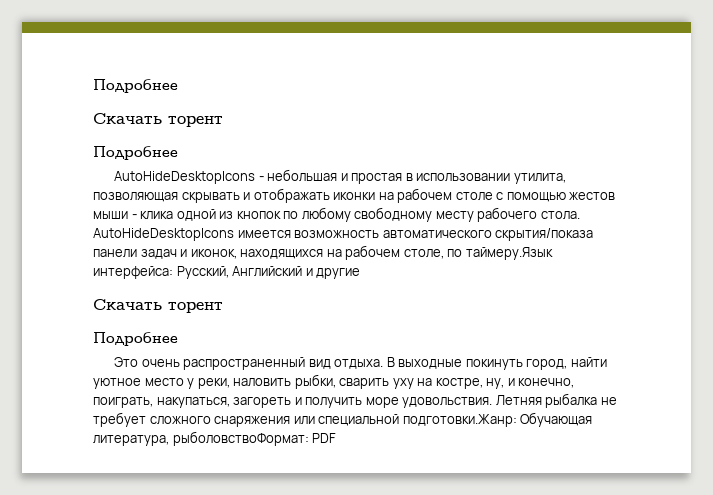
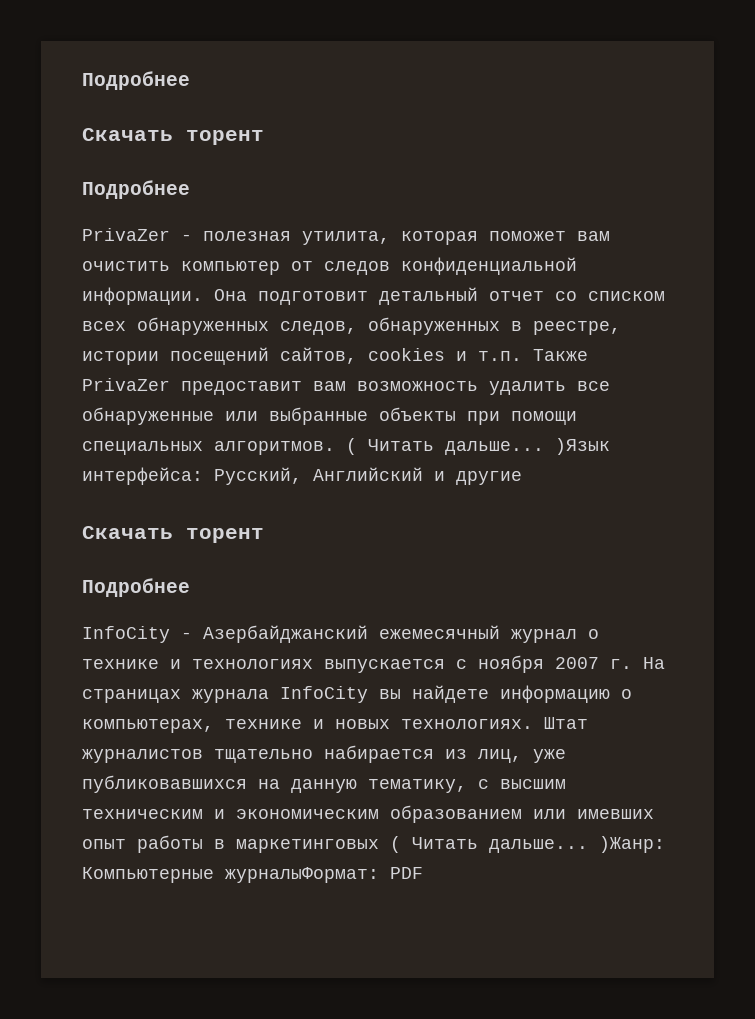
- AutoHideDesktopIcons - небольшая и простая в использовании утилита, позволяющая скрывать и отображать иконки на рабочем столе с помощью жестов мыши - клика одной из кнопок по любому свободному месту рабочего стола. AutoHideDesktopIcons имеется возможность автоматического скрытия/показа панели задач и иконок, находящихся на рабочем столе, по таймеру.Язык интерфейса: Русский, Английский и другие
+ PrivaZer - полезная утилита, которая поможет вам очистить компьютер от следов конфиденциальной информации. Она подготовит детальный отчет со списком всех обнаруженных следов, обнаруженных в реестре, истории посещений сайтов, cookies и т.п. Также PrivaZer предоставит вам возможность удалить все обнаруженные или выбранные объекты при помощи специальных алгоритмов. ( Читать дальше... )Язык интерфейса: Русский, Английский и другие
- Это очень распространенный вид отдыха. В выходные покинуть город, найти уютное место у реки, наловить рыбки, сварить уху на костре, ну, и конечно, поиграть, накупаться, загореть и получить море удовольствия. Летняя рыбалка не требует сложного снаряжения или специальной подготовки.Жанр: Обучающая литература, рыболовствоФормат: PDF
+ InfoCity - Азербайджанский ежемесячный журнал о технике и технологиях выпускается с ноября 2007 г. На страницах журнала InfoCity вы найдете информацию о компьютерах, технике и новых технологиях. Штат журналистов тщательно набирается из лиц, уже публиковавшихся на данную тематику, с высшим техническим и экономическим образованием или имевших опыт работы в маркетинговых ( Читать дальше... )Жанр: Компьютерные журналыФормат: PDF

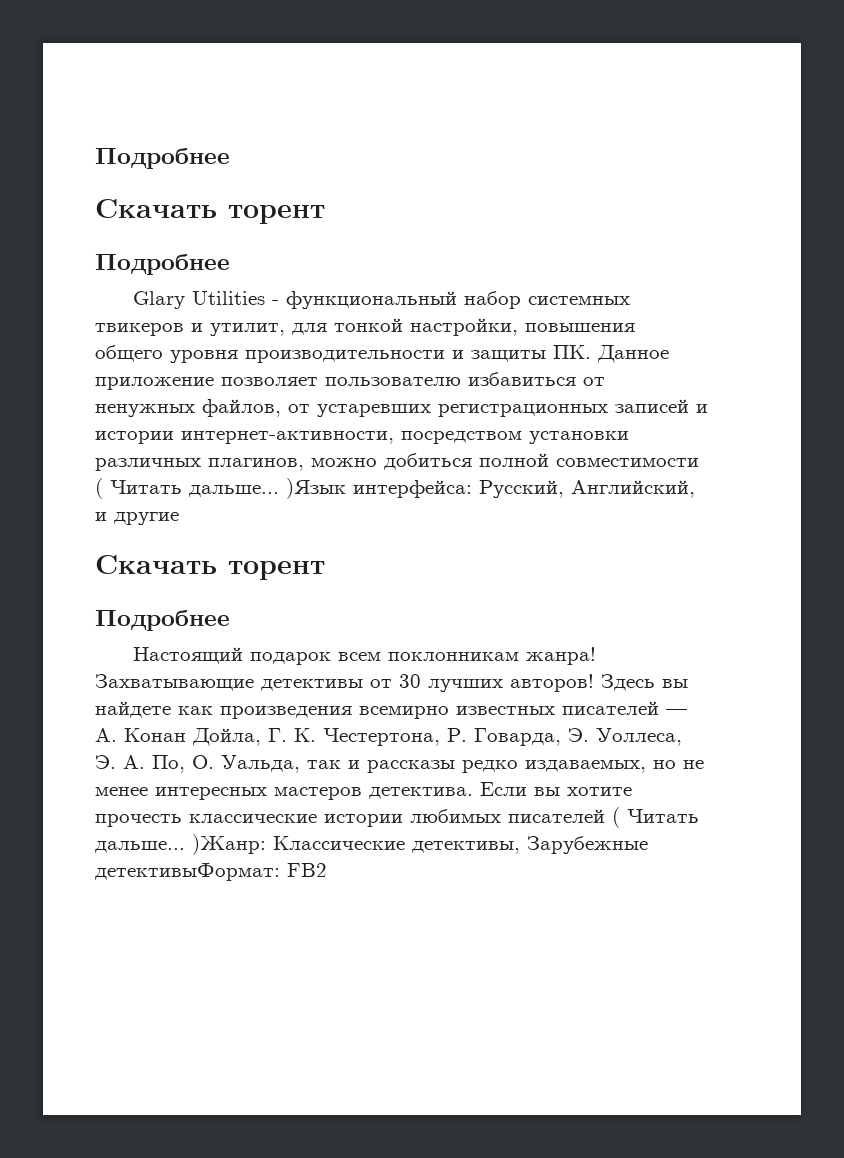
- PrivaZer - полезная утилита, которая поможет вам очистить компьютер от следов конфиденциальной информации. Она подготовит детальный отчет со списком всех обнаруженных следов, обнаруженных в реестре, истории посещений сайтов, cookies и т.п. Также PrivaZer предоставит вам возможность удалить все обнаруженные или выбранные объекты при помощи специальных алгоритмов. ( Читать дальше... )Язык интерфейса: Русский, Английский и другие
+ Glary Utilities - функциональный набор системных твикеров и утилит, для тонкой настройки, повышения общего уровня производительности и защиты ПК. Данное приложение позволяет пользователю избавиться от ненужных файлов, от устаревших регистрационных записей и истории интернет-активности, посредством установки различных плагинов, можно добиться полной совместимости ( Читать дальше... )Язык интерфейса: Русский, Английский, и другие
- InfoCity - Азербайджанский ежемесячный журнал о технике и технологиях выпускается с ноября 2007 г. На страницах журнала InfoCity вы найдете информацию о компьютерах, технике и новых технологиях. Штат журналистов тщательно набирается из лиц, уже публиковавшихся на данную тематику, с высшим техническим и экономическим образованием или имевших опыт работы в маркетинговых ( Читать дальше... )Жанр: Компьютерные журналыФормат: PDF
+ Настоящий подарок всем поклонникам жанра! Захватывающие детективы от 30 лучших авторов! Здесь вы найдете как произведения всемирно известных писателей — А. Конан Дойла, Г. К. Честертона, Р. Говарда, Э. Уоллеса, Э. А. По, О. Уальда, так и рассказы редко издаваемых, но не менее интересных мастеров детектива. Если вы хотите прочесть классические истории любимых писателей ( Читать дальше... )Жанр: Классические детективы, Зарубежные детективыФормат: FB2

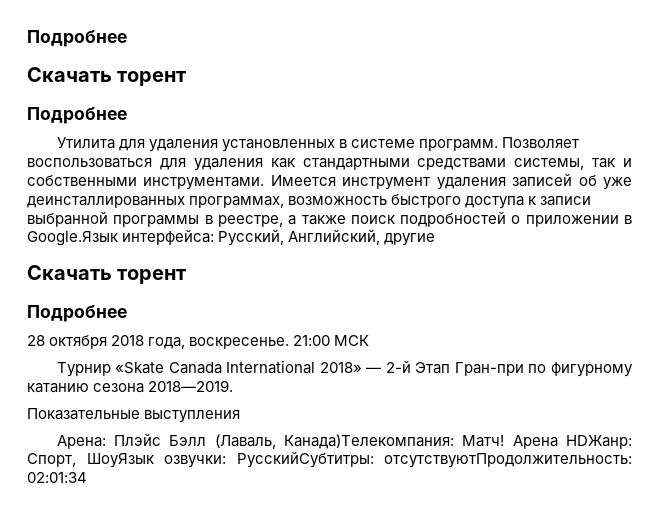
- Glary Utilities - функциональный набор системных твикеров и утилит, для тонкой настройки, повышения общего уровня производительности и защиты ПК. Данное приложение позволяет пользователю избавиться от ненужных файлов, от устаревших регистрационных записей и истории интернет-активности, посредством установки различных плагинов, можно добиться полной совместимости ( Читать дальше... )Язык интерфейса: Русский, Английский, и другие
+ Утилита для удаления установленных в системе программ. Позволяет воспользоваться для удаления как стандартными средствами системы, так и собственными инструментами. Имеется инструмент удаления записей об уже деинсталлированных программах, возможность быстрого доступа к записи выбранной программы в реестре, а также поиск подробностей о приложении в Google.Язык интерфейса: Русский, Английский, другие
- Настоящий подарок всем поклонникам жанра! Захватывающие детективы от 30 лучших авторов! Здесь вы найдете как произведения всемирно известных писателей — А. Конан Дойла, Г. К. Честертона, Р. Говарда, Э. Уоллеса, Э. А. По, О. Уальда, так и рассказы редко издаваемых, но не менее интересных мастеров детектива. Если вы хотите прочесть классические истории любимых писателей ( Читать дальше... )Жанр: Классические детективы, Зарубежные детективыФормат: FB2
+ 28 октября 2018 года, воскресенье. 21:00 МСК
+ Турнир «Skate Canada International 2018» — 2-й Этап Гран-при по фигурному катанию сезона 2018—2019.
+ Показательные выступления
+ Арена: Плэйс Бэлл (Лаваль, Канада)Телекомпания: Матч! Арена HDЖанр: Спорт, ШоуЯзык озвучки: РусскийСубтитры: отсутствуютПродолжительность: 02:01:34

